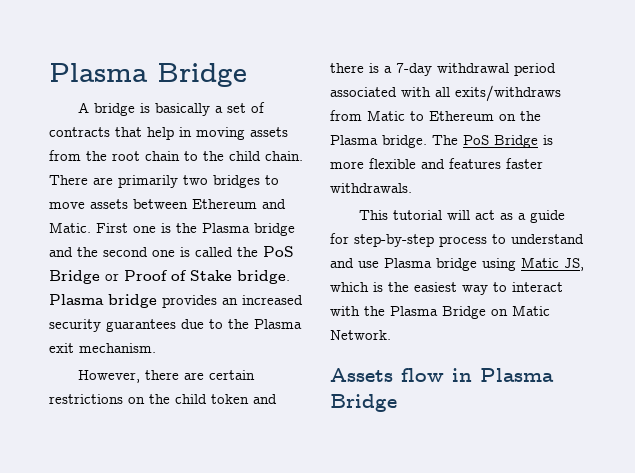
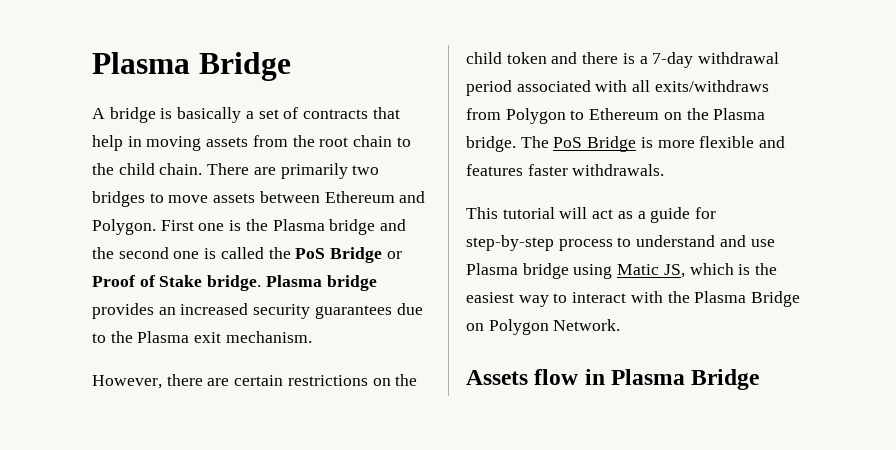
- There are primarily two bridges to move assets between Ethereum and Matic.
+ There are primarily two bridges to move assets between Ethereum and Polygon.
- However, there are certain restrictions on the child token and there is a 7-day withdrawal period associated with all exits/withdraws from Matic to Ethereum on the Plasma bridge.
+ However, there are certain restrictions on the child token and there is a 7-day withdrawal period associated with all exits/withdraws from Polygon to Ethereum on the Plasma bridge.
- This tutorial will act as a guide for step-by-step process to understand and use Plasma bridge using Matic JS, which is the easiest way to interact with the Plasma Bridge on Matic Network.
+ This tutorial will act as a guide for step-by-step process to understand and use Plasma bridge using Matic JS, which is the easiest way to interact with the Plasma Bridge on Polygon Network.

